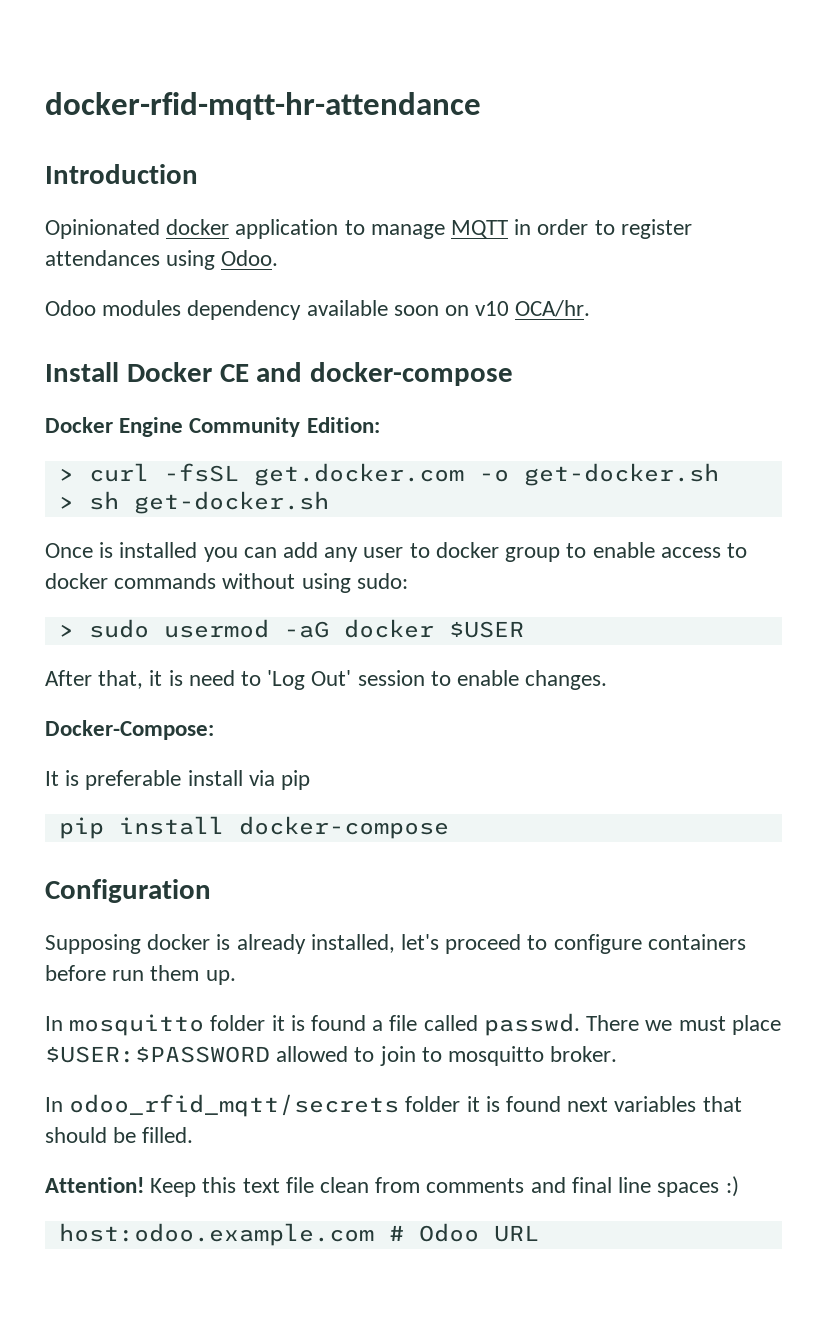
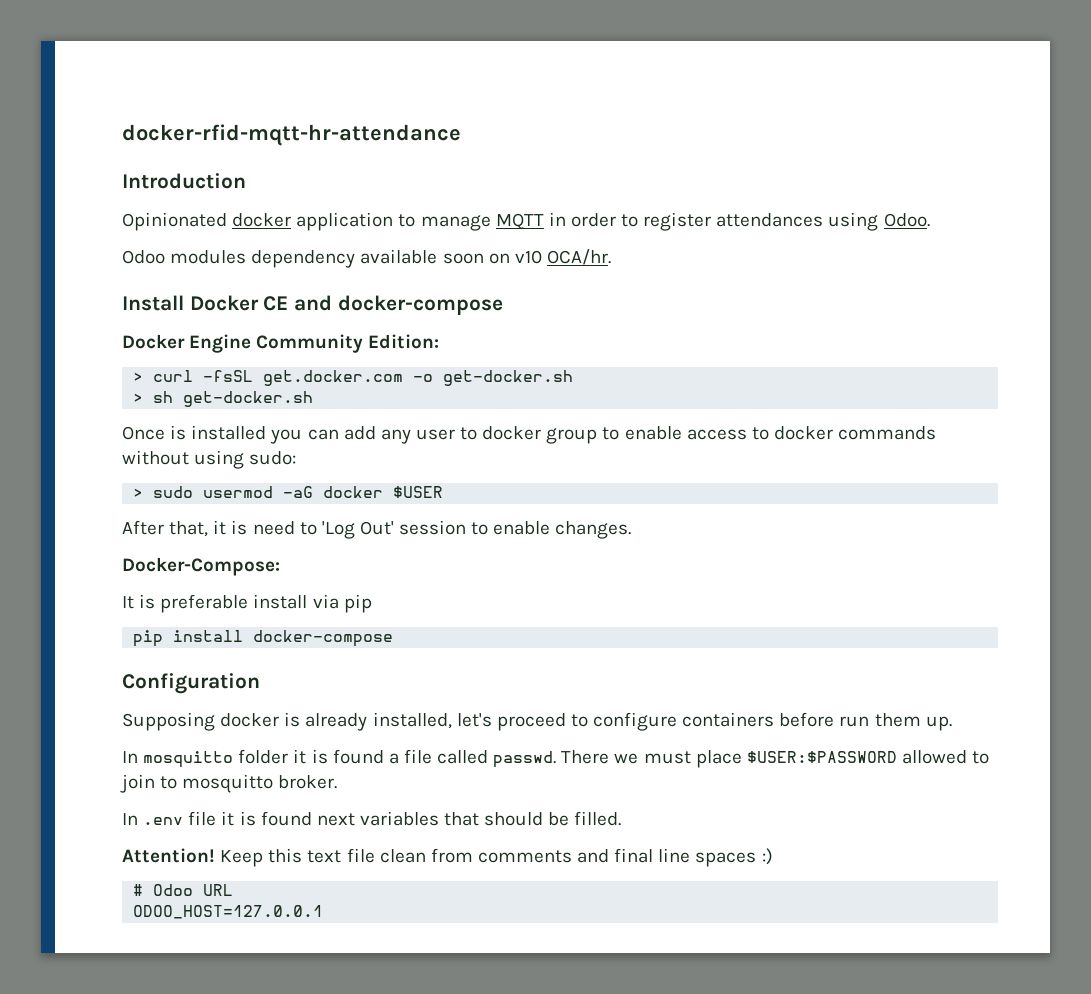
- In odoo_rfid_mqtt/secrets folder it is found next variables that should be filled.
+ In .env file it is found next variables that should be filled.
- host:odoo.example.com # Odoo URL
+ # Odoo URL
+ ODOO_HOST=127.0.0.1

